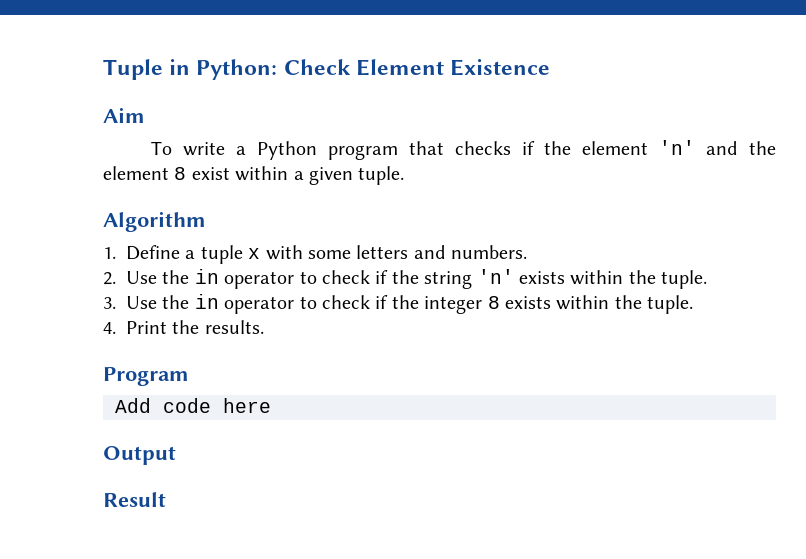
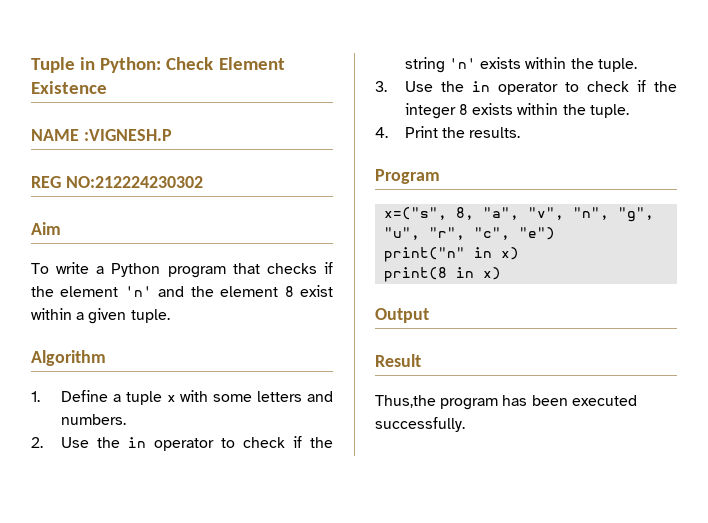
+ NAME :VIGNESH.P
+ REG NO:212224230302
- Add code here
+ x=("s", 8, "a", "v", "n", "g", "u", "r", "c", "e")
+ print("n" in x)
+ print(8 in x)
  Output
  Result
+ Thus,the program has been executed successfully.

